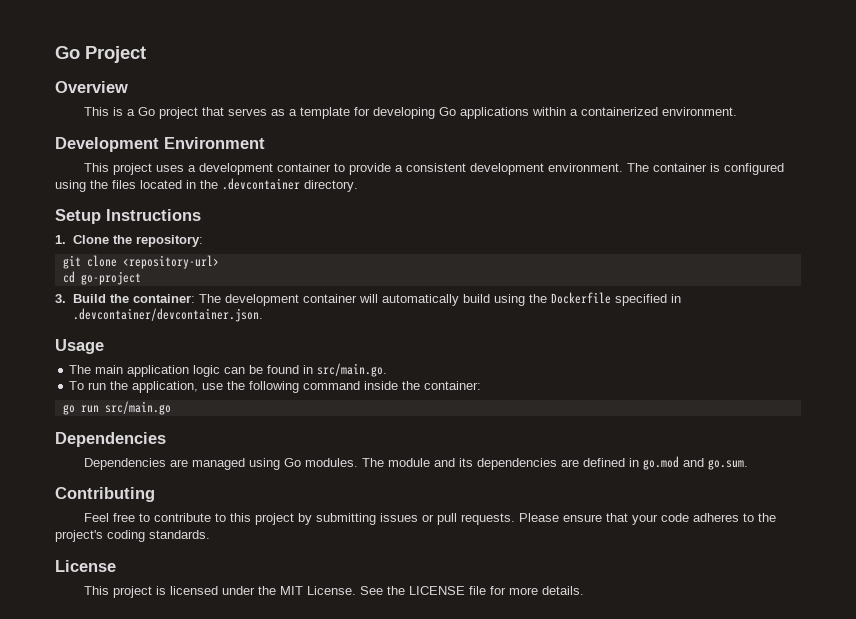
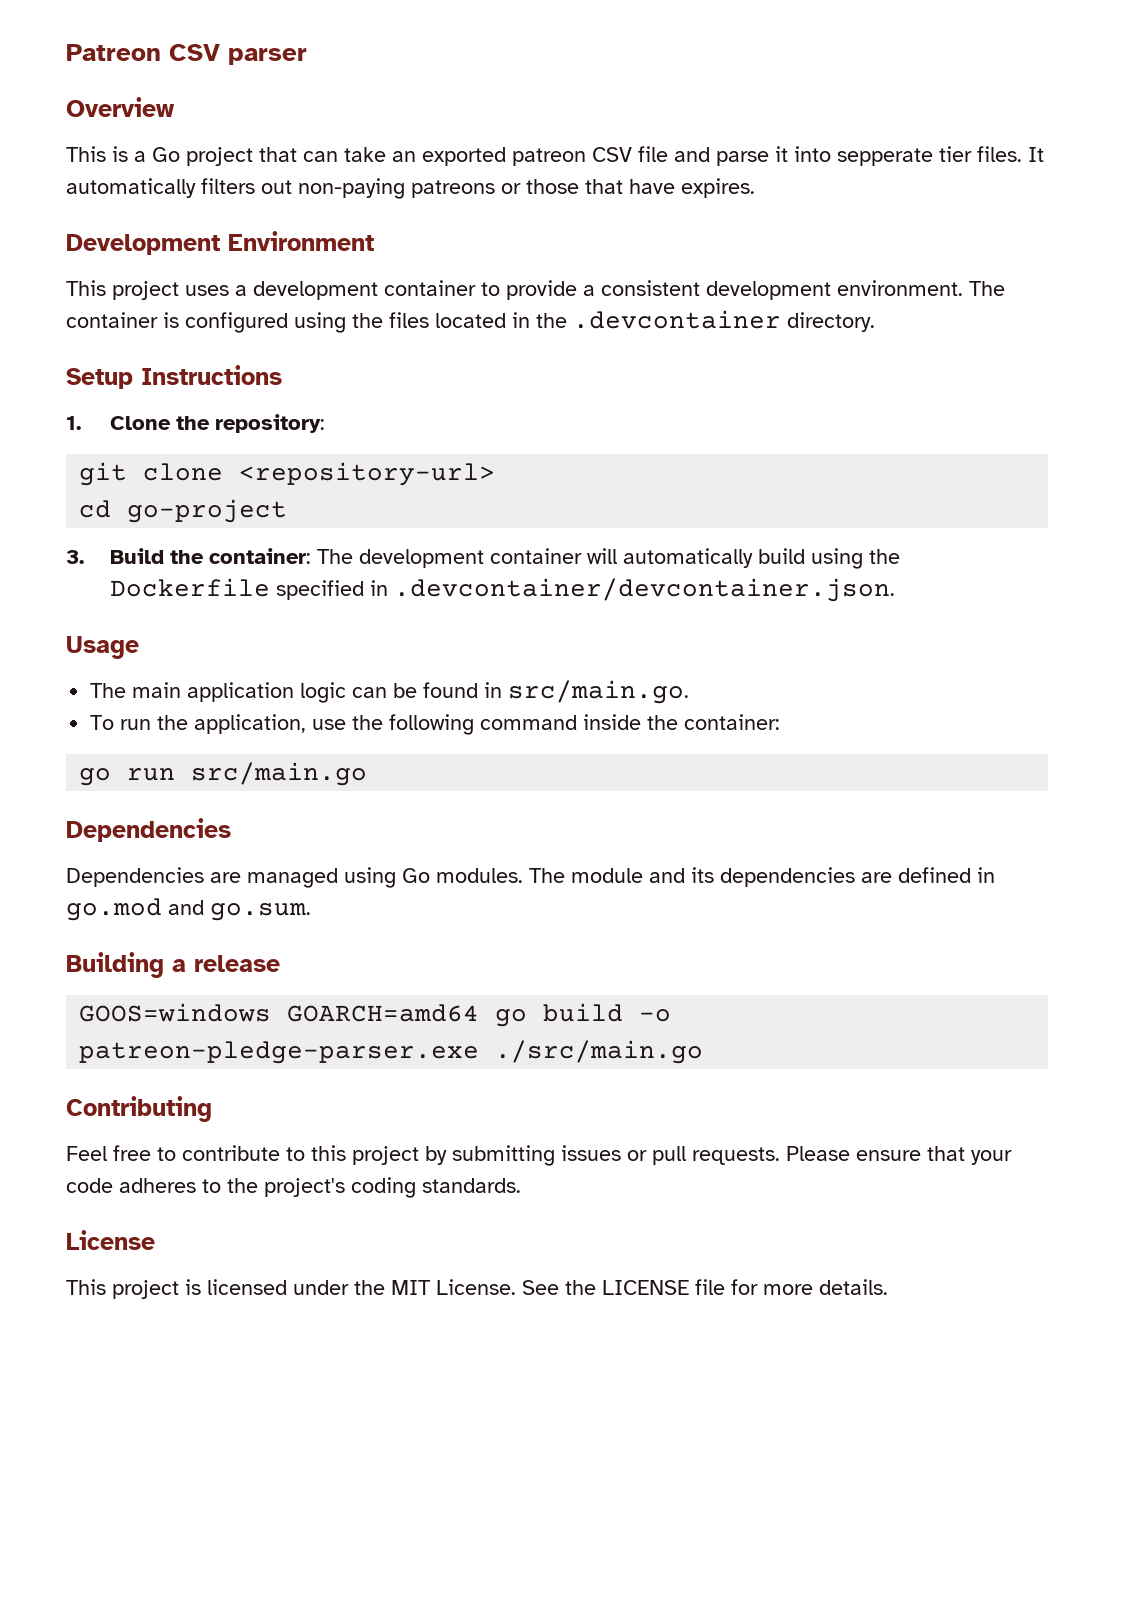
- Go Project
+ Patreon CSV parser
- This is a Go project that serves as a template for developing Go applications within a containerized environment.
+ This is a Go project that can take an exported patreon CSV file and parse it into sepperate tier files. It automatically filters out non-paying patreons or those that have expires.
+ Building a release
+ GOOS=windows GOARCH=amd64 go build -o patreon-pledge-parser.exe ./src/main.go

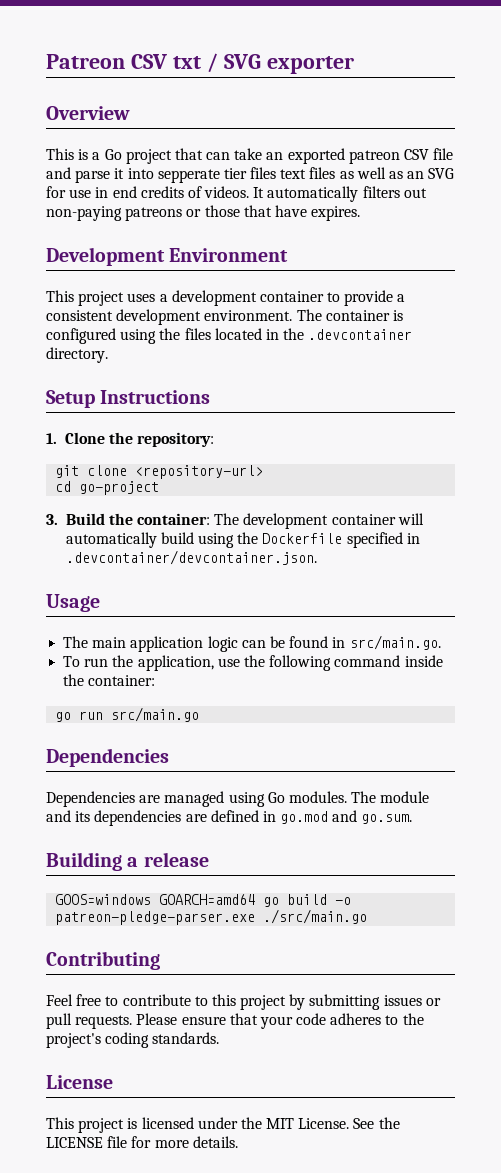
- Patreon CSV parser
+ Patreon CSV txt / SVG exporter
- This is a Go project that can take an exported patreon CSV file and parse it into sepperate tier files.
+ This is a Go project that can take an exported patreon CSV file and parse it into sepperate tier files text files as well as an SVG for use in end credits of videos.

